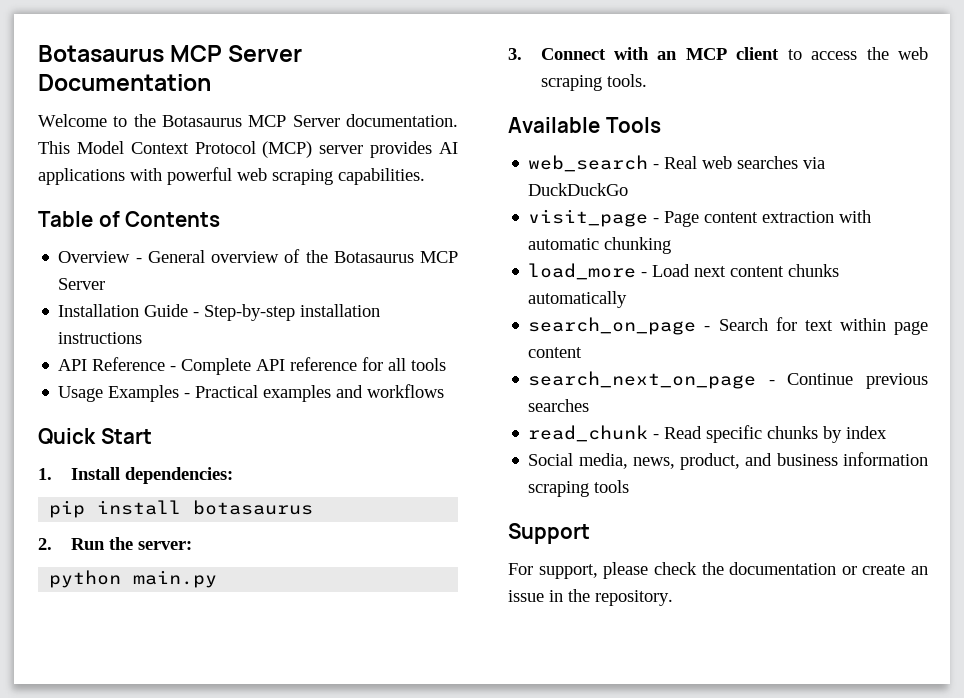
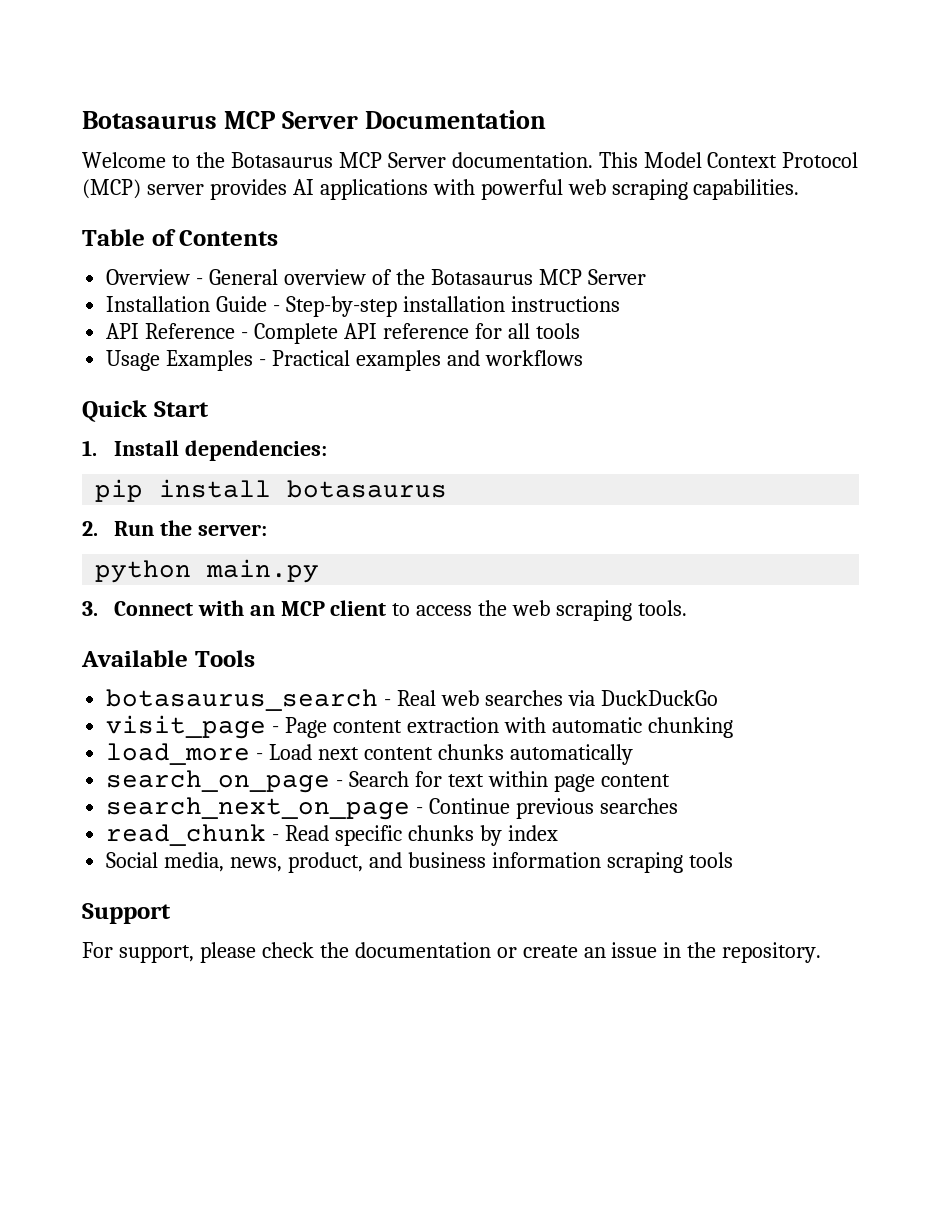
- web_search - Real web searches via DuckDuckGo
+ botasaurus_search - Real web searches via DuckDuckGo

